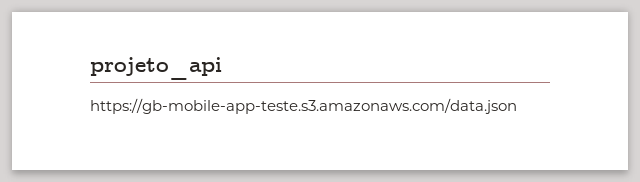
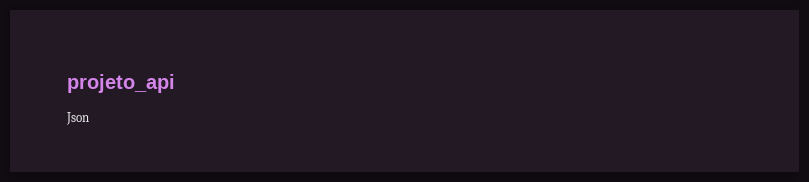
- https://gb-mobile-app-teste.s3.amazonaws.com/data.json
+ Json

